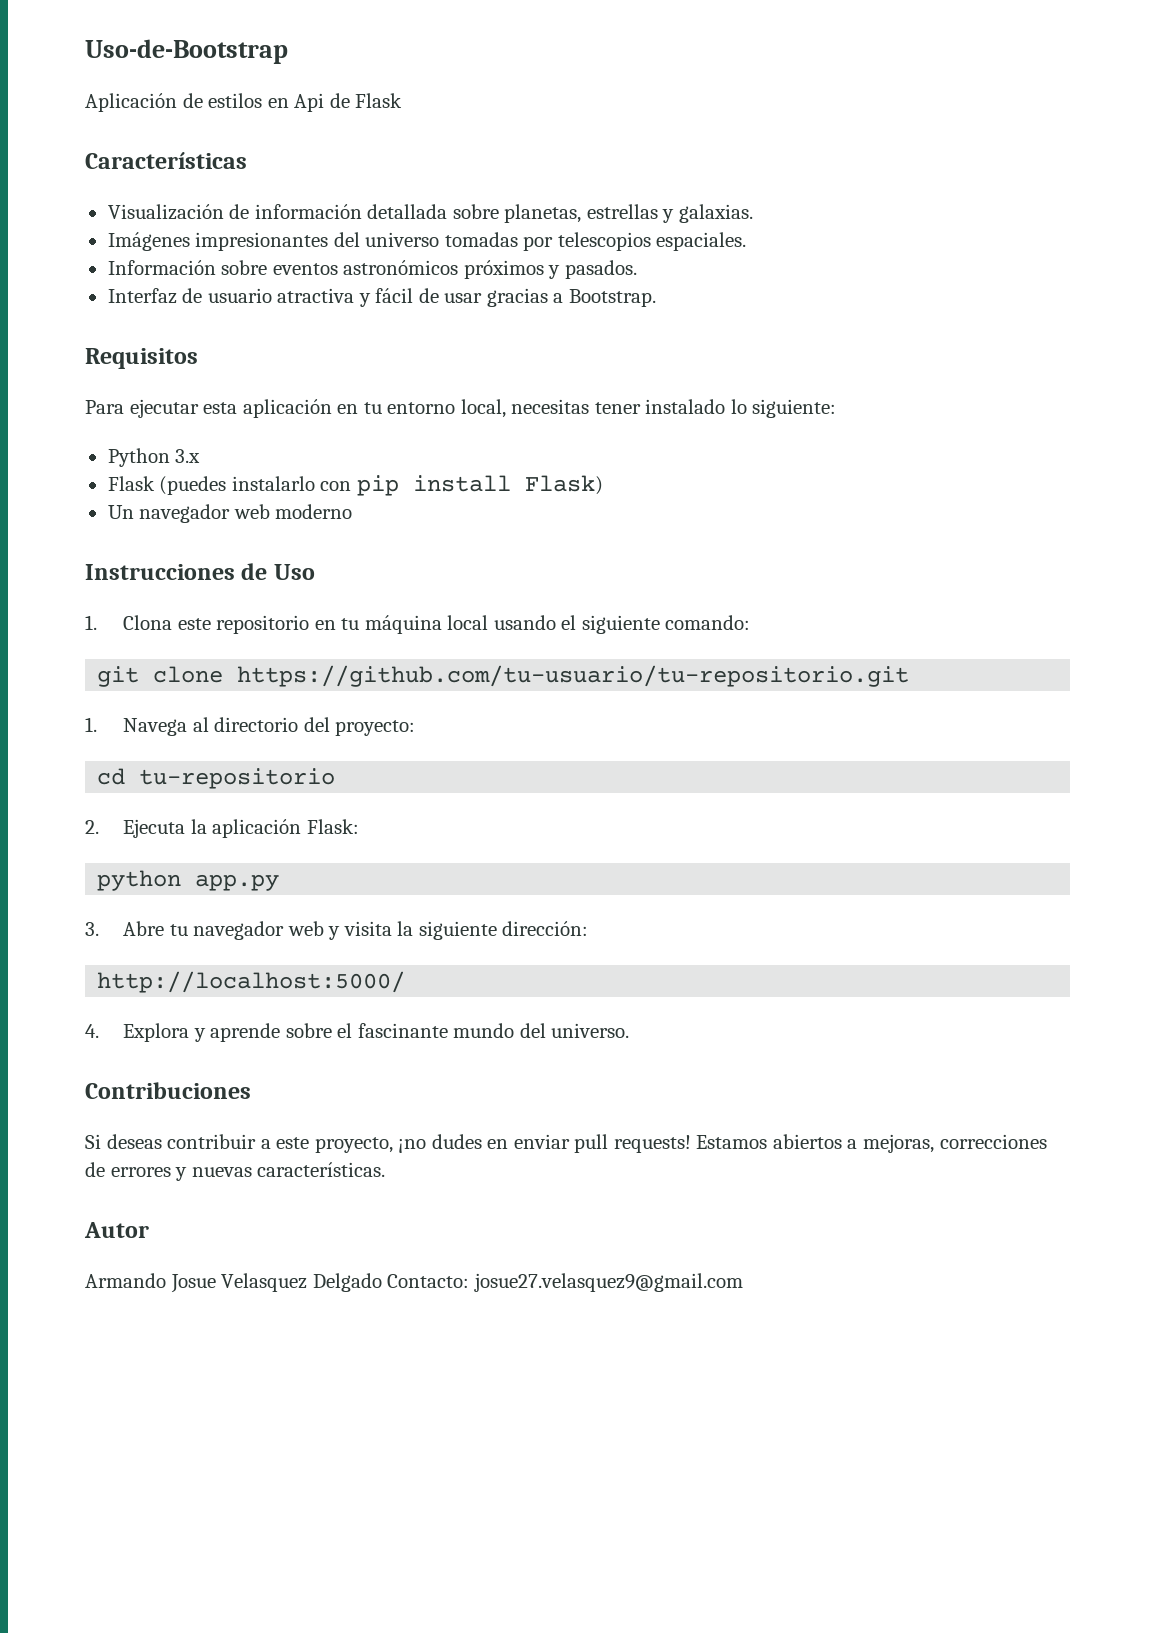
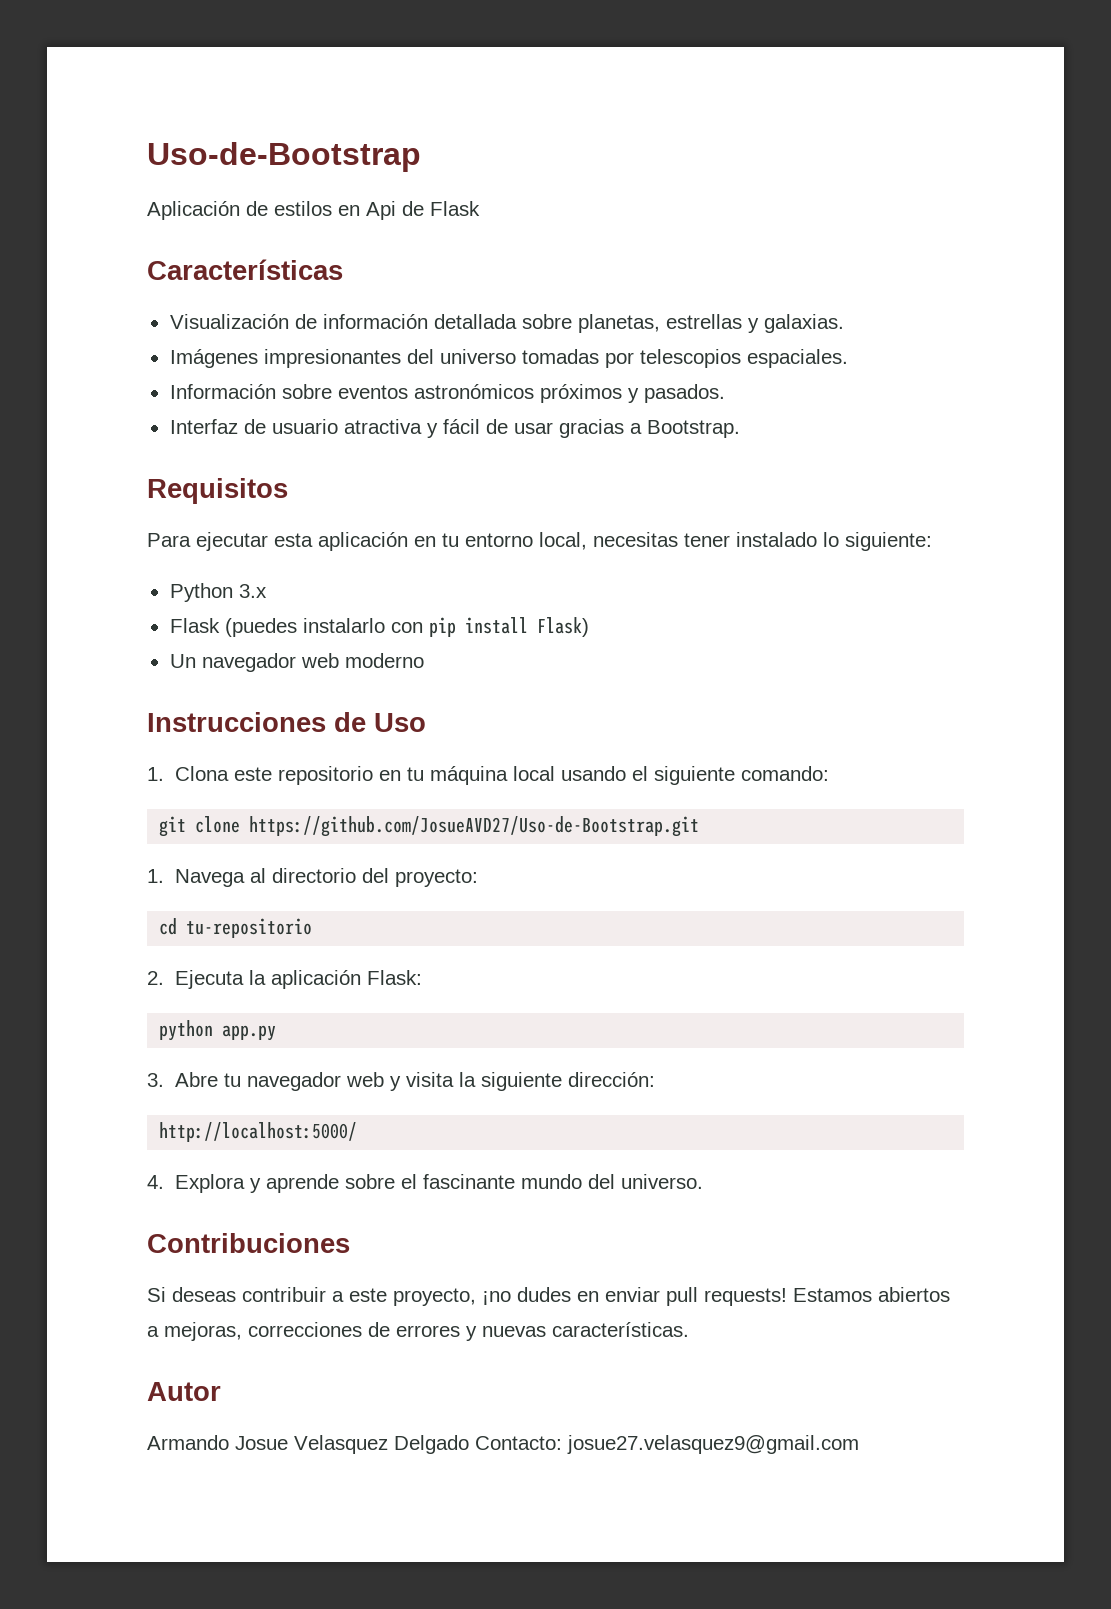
- git clone https://github.com/tu-usuario/tu-repositorio.git
+ git clone https://github.com/JosueAVD27/Uso-de-Bootstrap.git

